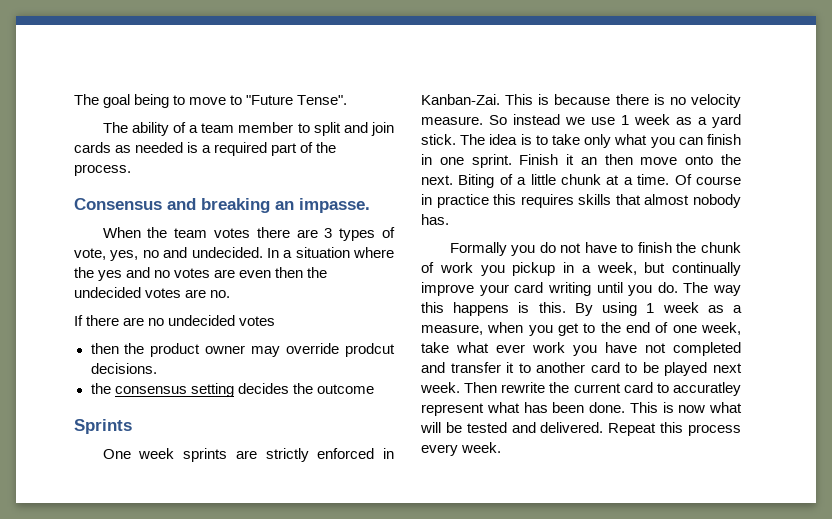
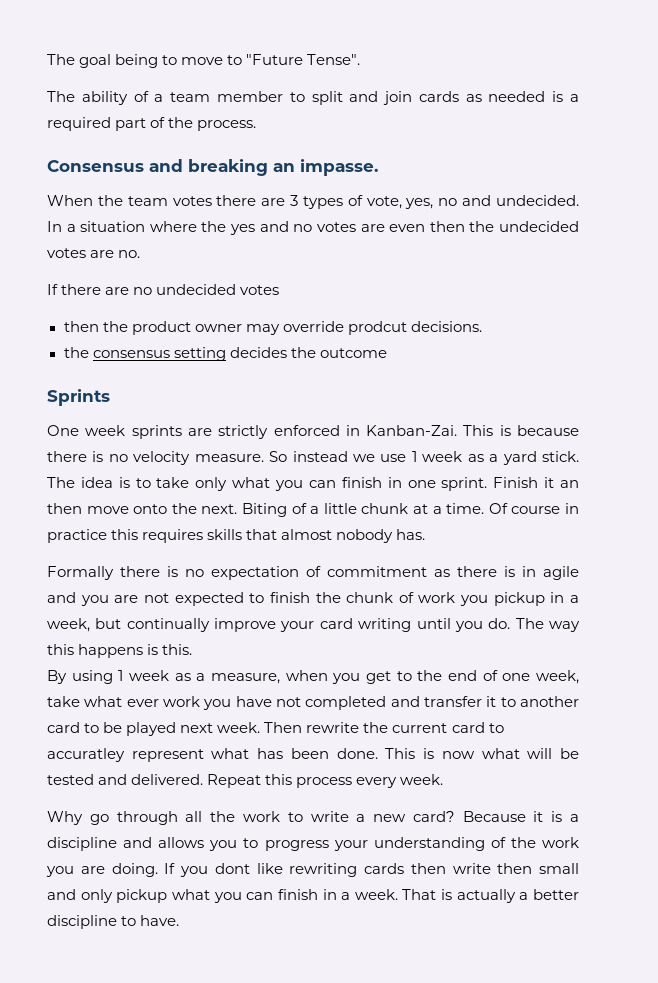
- Formally you do not have to finish the chunk of work you pickup in a week, but continually improve your card writing until you do.
+ Formally there is no expectation of commitment as there is in agile and you are not expected to finish the chunk of work you pickup in a week, but continually improve your card writing until you do.
- The way this happens is this. By using 1 week as a measure, when you get to the end of one week, take what ever work you have not completed and transfer it to another card to be played next week.
+ The way this happens is this.
+ By using 1 week as a measure, when you get to the end of one week, take what ever work you have not completed and transfer it to another card to be played next week.
+ Why go through all the work to write a new card? Because it is a discipline and allows you to progress your understanding of the work you are doing. If you dont like rewriting cards then write then small and only pickup what you can finish in a week. That is actually a better discipline to have.

